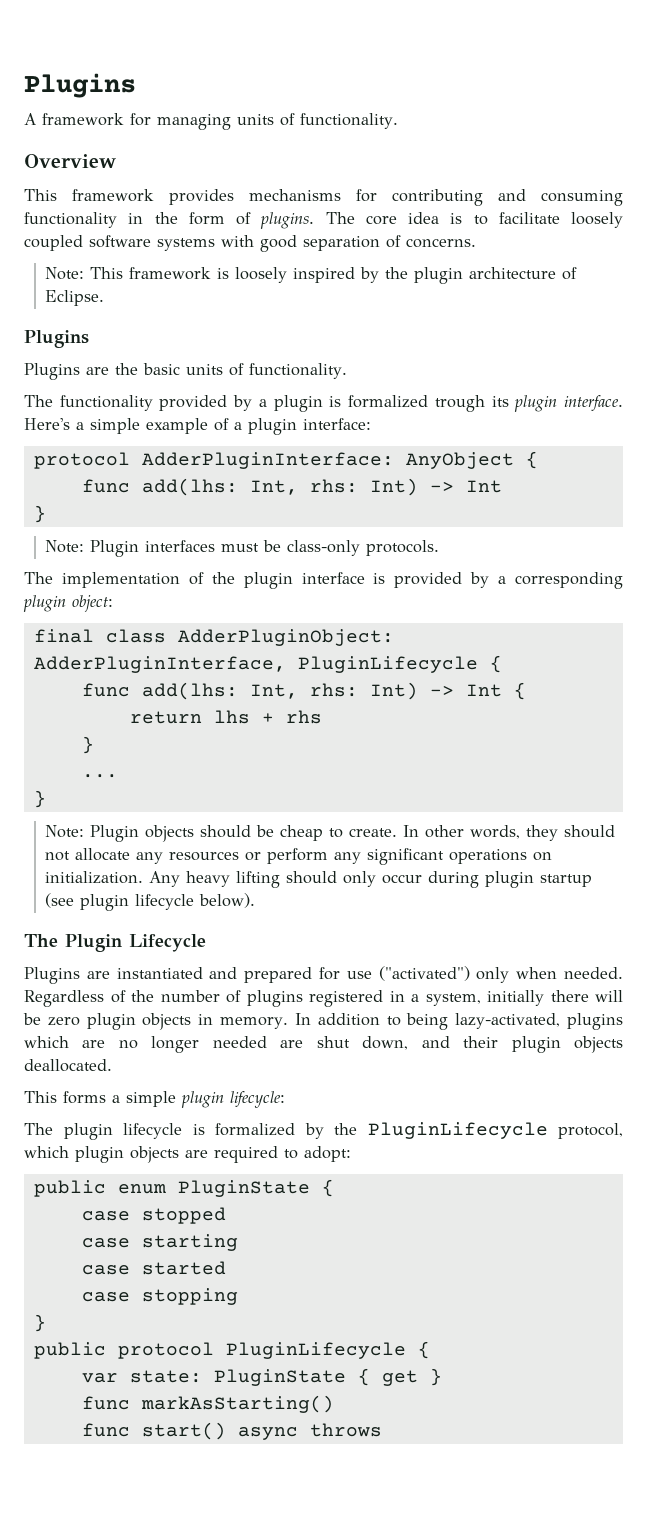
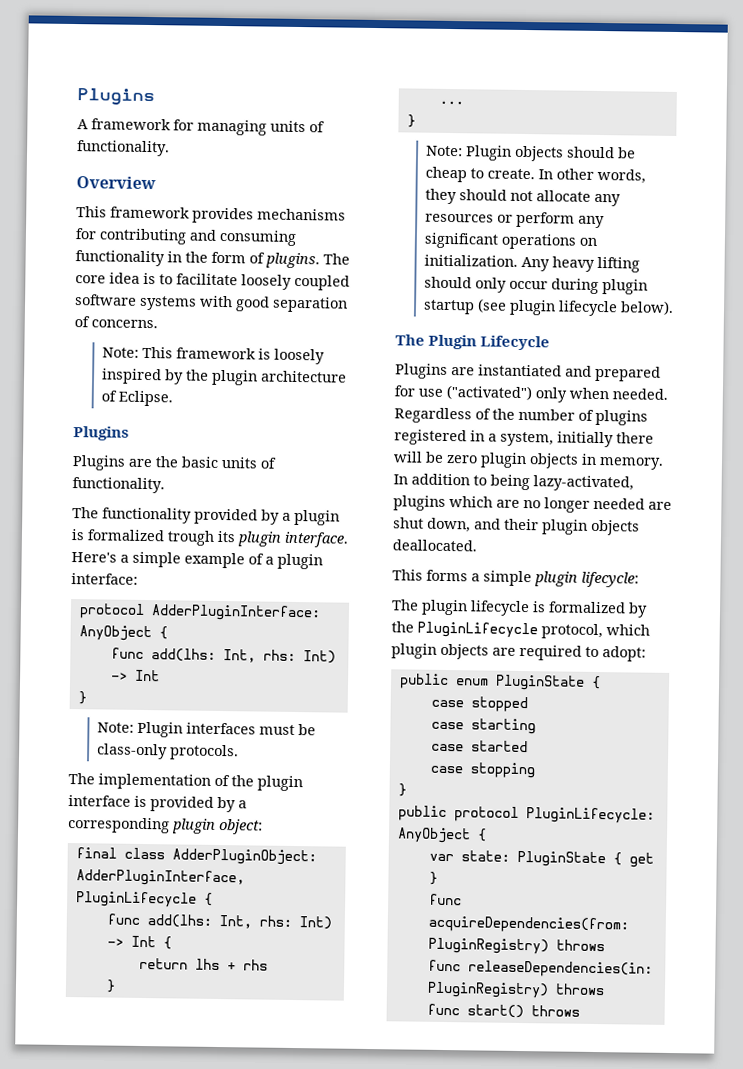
- public protocol PluginLifecycle {
+ public protocol PluginLifecycle: AnyObject {
- func markAsStarting()
+ func acquireDependencies(from: PluginRegistry) throws
+ func releaseDependencies(in: PluginRegistry) throws
- func start() async throws
+ func start() throws

